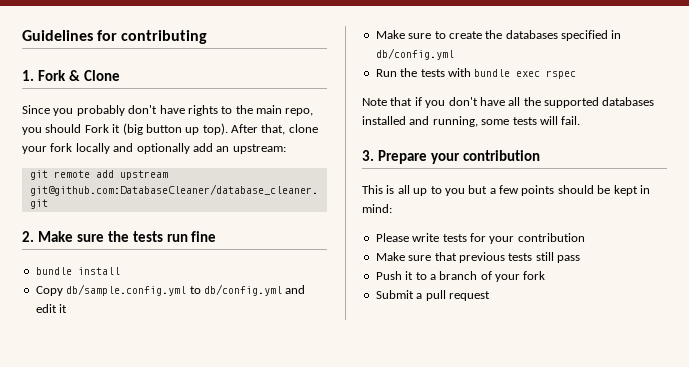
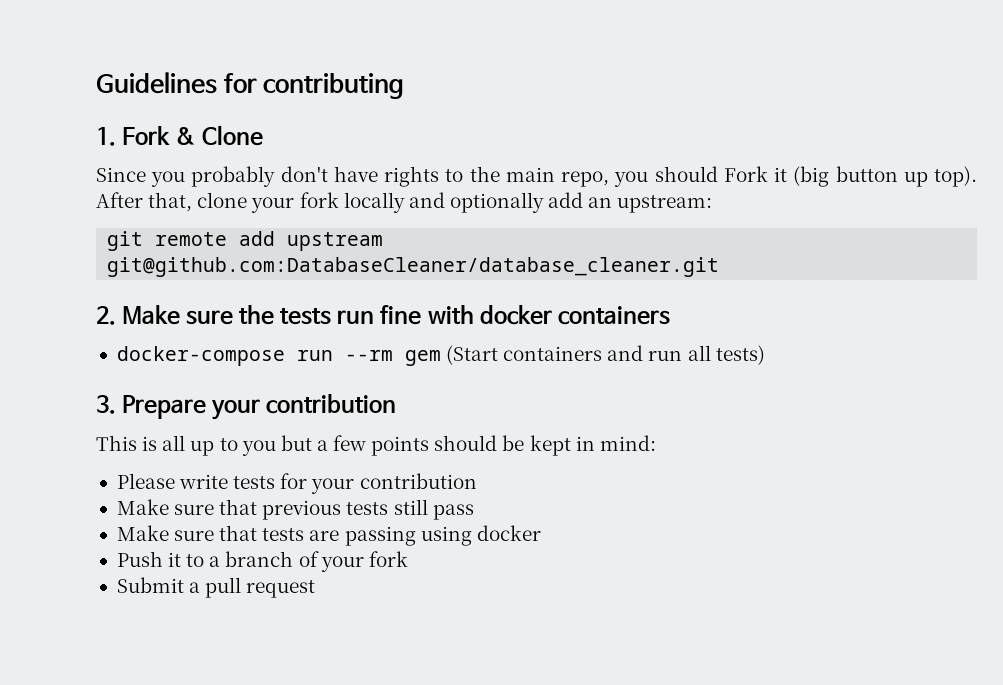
- 2. Make sure the tests run fine
- bundle install
- Copy db/sample.config.yml to db/config.yml and edit it
- Make sure to create the databases specified in db/config.yml
- Run the tests with bundle exec rspec
- Note that if you don't have all the supported databases installed and running, some tests will fail.
+ 2. Make sure the tests run fine with docker containers
+ docker-compose run --rm gem (Start containers and run all tests)
+ Make sure that tests are passing using docker

